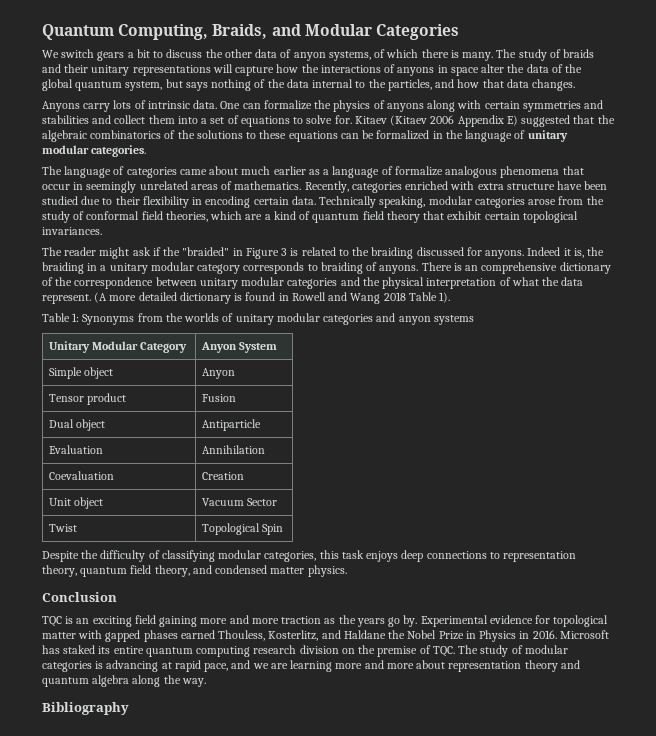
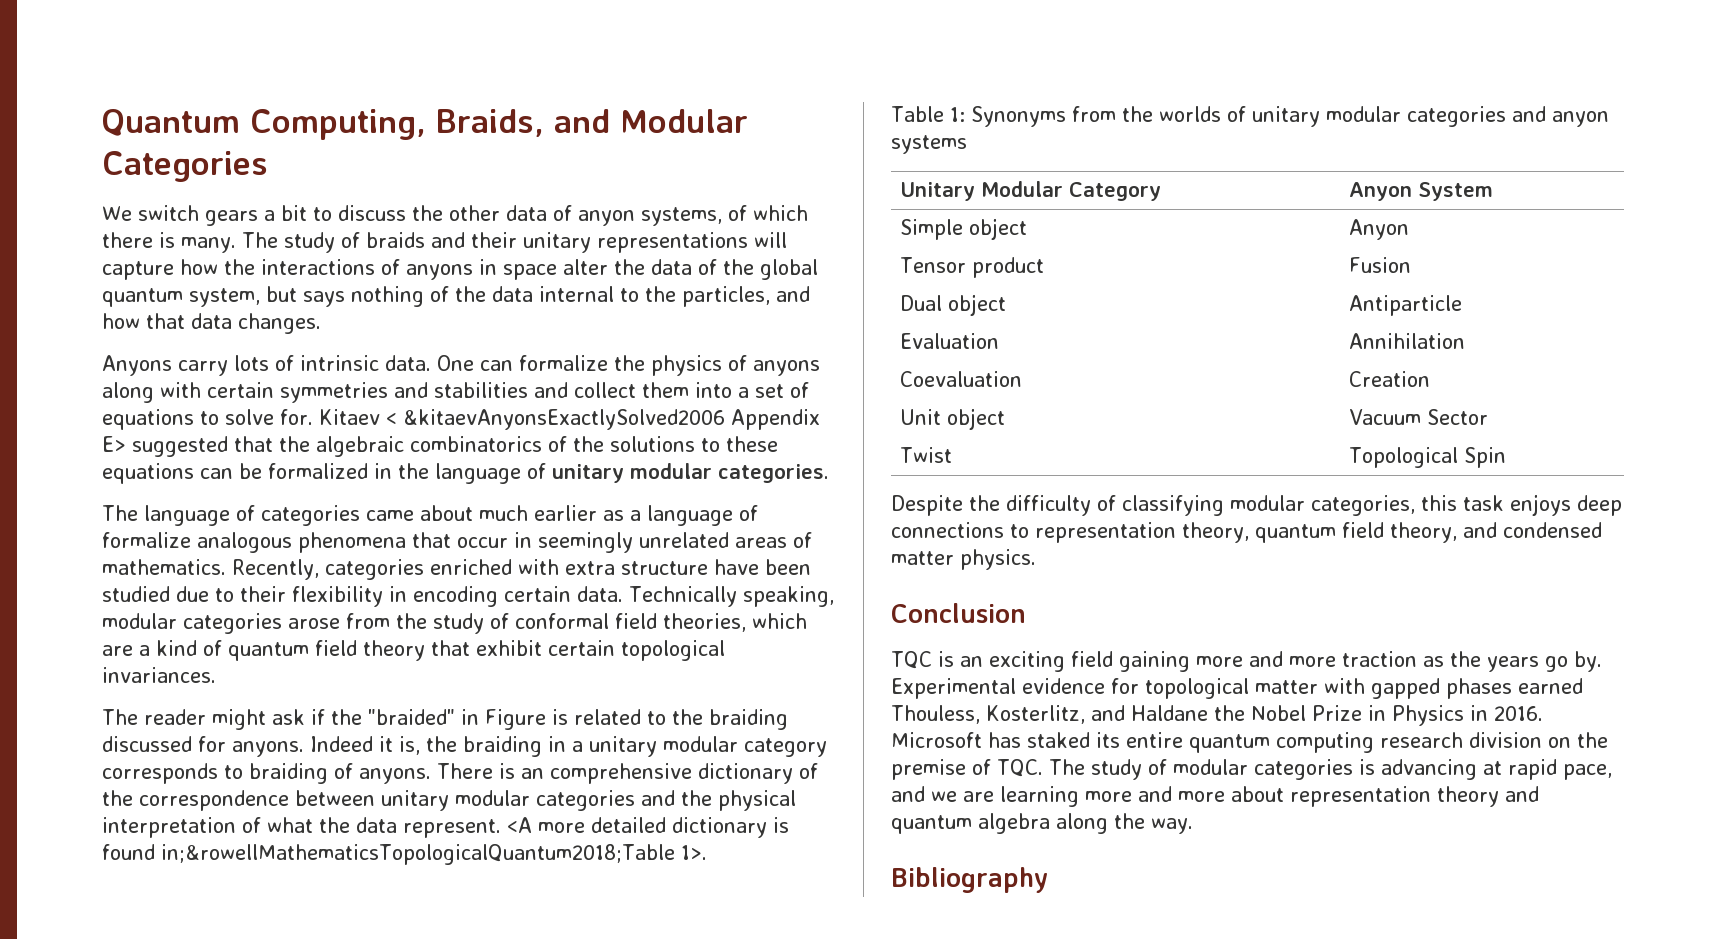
- Kitaev (Kitaev 2006 Appendix E) suggested that the algebraic combinatorics of the solutions to these equations can be formalized in the language of unitary modular categories.
+ Kitaev < &kitaevAnyonsExactlySolved2006 Appendix E> suggested that the algebraic combinatorics of the solutions to these equations can be formalized in the language of unitary modular categories.
- The reader might ask if the "braided" in Figure 3 is related to the braiding discussed for anyons.
+ The reader might ask if the "braided" in Figure is related to the braiding discussed for anyons.
- (A more detailed dictionary is found in Rowell and Wang 2018 Table 1).
+ <A more detailed dictionary is found in;&rowellMathematicsTopologicalQuantum2018;Table 1>.

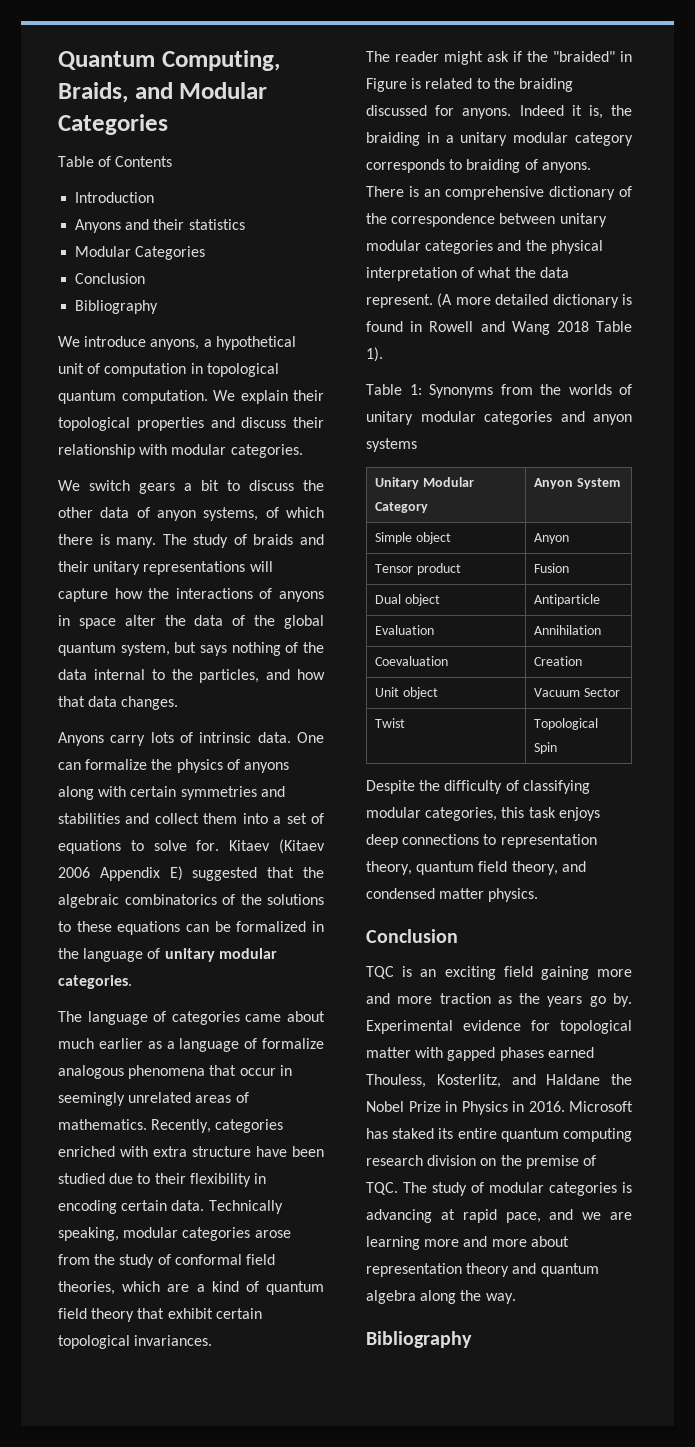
+ Table of Contents
+ Introduction
+ Anyons and their statistics
+ Modular Categories
+ Conclusion
+ Bibliography
+ We introduce anyons, a hypothetical unit of computation in topological quantum computation. We explain their topological properties and discuss their relationship with modular categories.
- Kitaev < &kitaevAnyonsExactlySolved2006 Appendix E> suggested that the algebraic combinatorics of the solutions to these equations can be formalized in the language of unitary modular categories.
+ Kitaev (Kitaev 2006 Appendix E) suggested that the algebraic combinatorics of the solutions to these equations can be formalized in the language of unitary modular categories.
- <A more detailed dictionary is found in;&rowellMathematicsTopologicalQuantum2018;Table 1>.
+ (A more detailed dictionary is found in Rowell and Wang 2018 Table 1).

